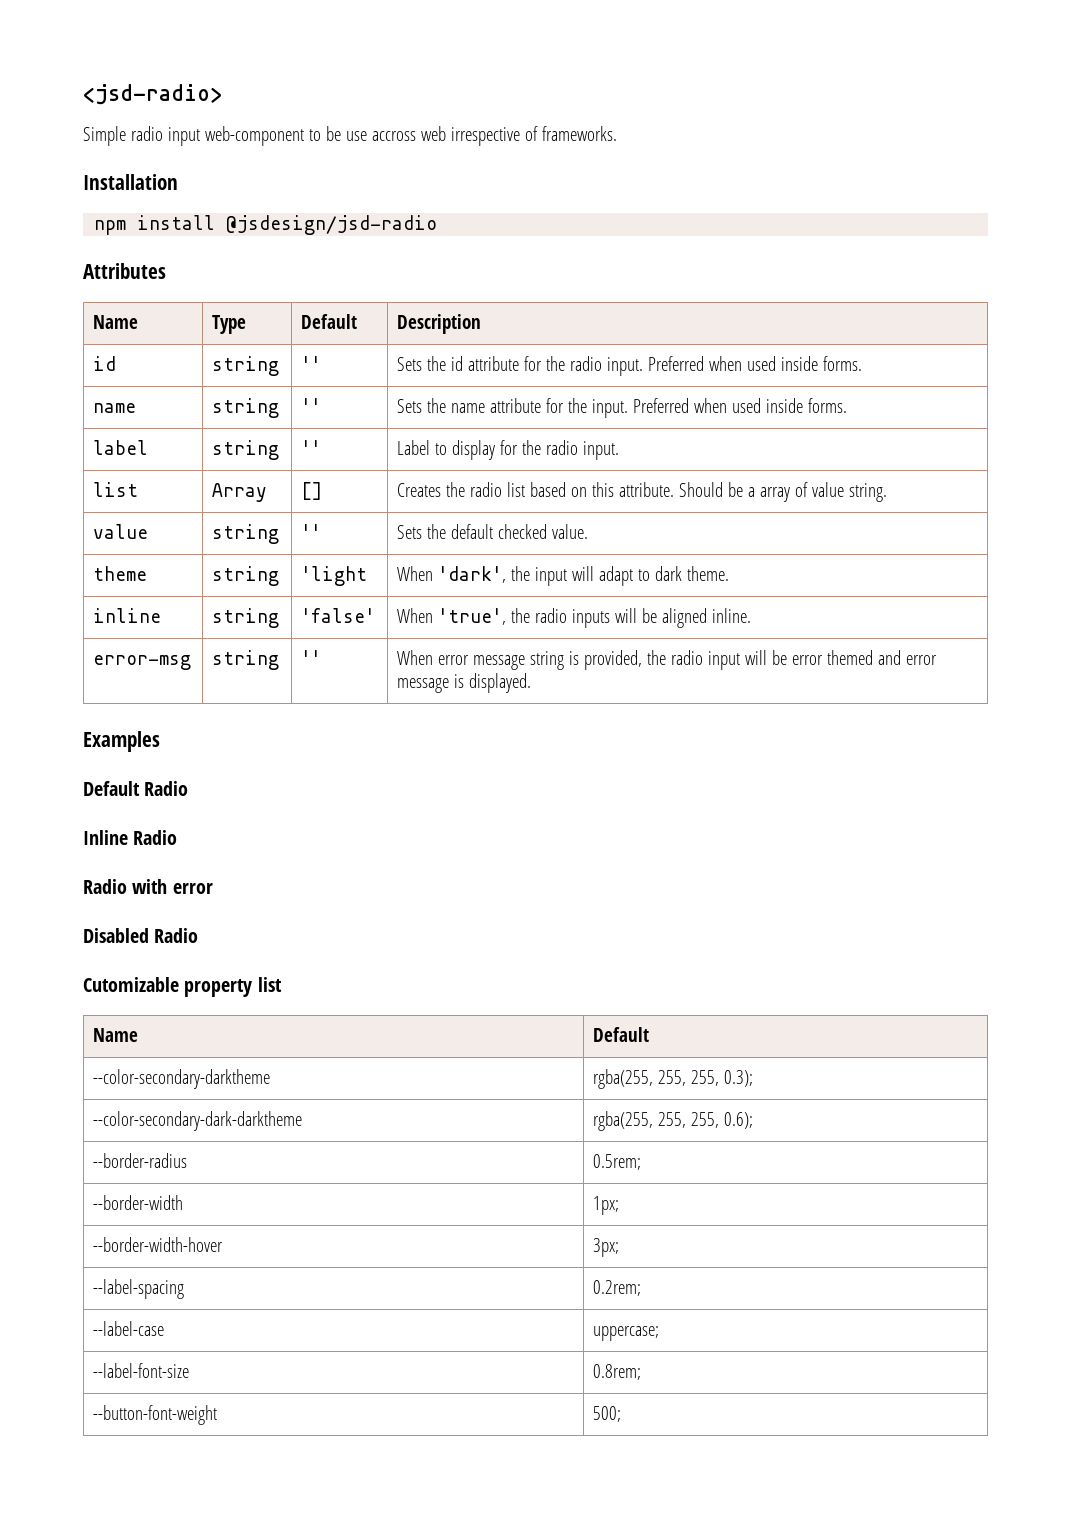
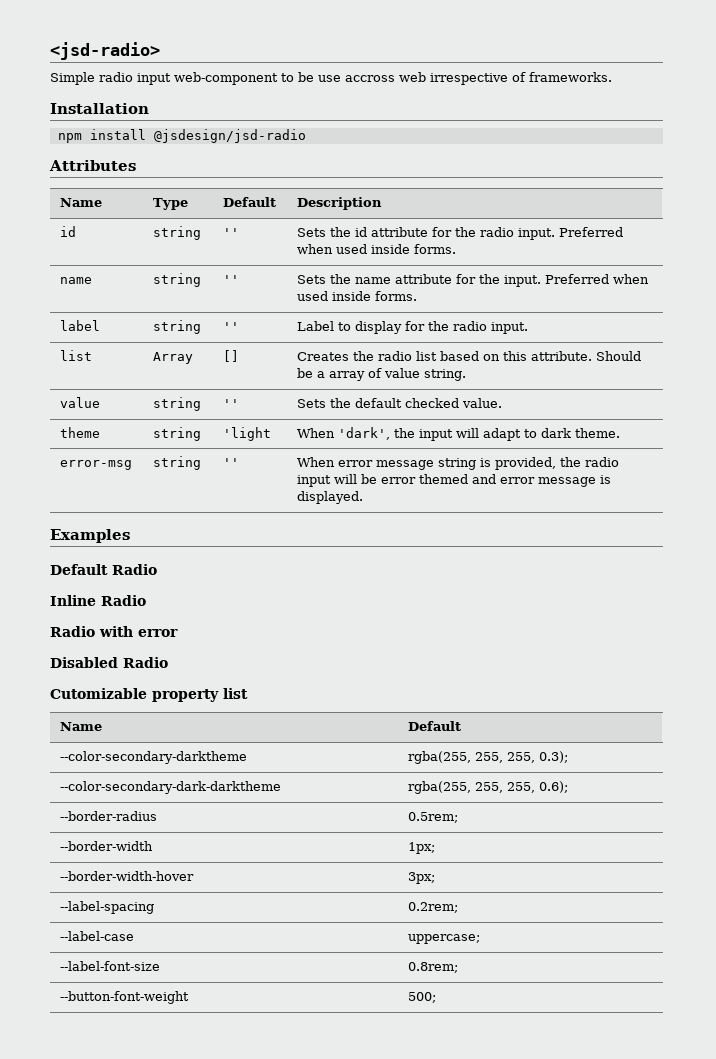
- inline | string | 'false' | When 'true', the radio inputs will be aligned inline.

